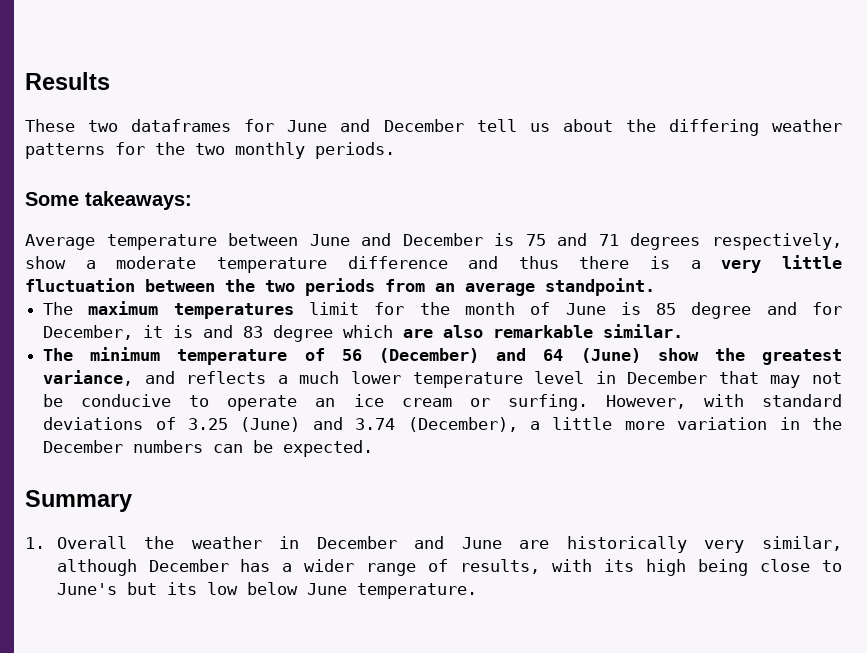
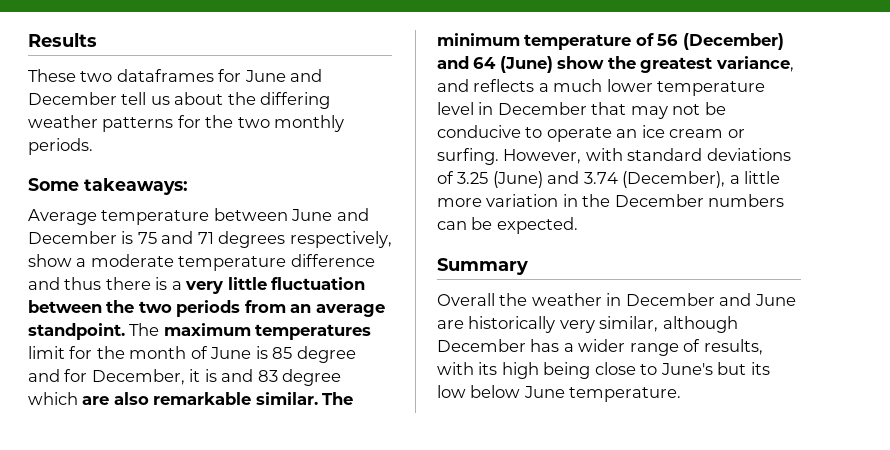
- Average temperature between June and December is 75 and 71 degrees respectively, show a moderate temperature difference and thus there is a very little fluctuation between the two periods from an average standpoint.
- The maximum temperatures limit for the month of June is 85 degree and for December, it is and 83 degree which are also remarkable similar.
- The minimum temperature of 56 (December) and 64 (June) show the greatest variance, and reflects a much lower temperature level in December that may not be conducive to operate an ice cream or surfing.
+ Average temperature between June and December is 75 and 71 degrees respectively, show a moderate temperature difference and thus there is a very little fluctuation between the two periods from an average standpoint. The maximum temperatures limit for the month of June is 85 degree and for December, it is and 83 degree which are also remarkable similar. The minimum temperature of 56 (December) and 64 (June) show the greatest variance, and reflects a much lower temperature level in December that may not be conducive to operate an ice cream or surfing.
- 1. Overall the weather in December and June are historically very similar, although December has a wider range of results, with its high being close to June's but its low below June temperature.
+ Overall the weather in December and June are historically very similar, although December has a wider range of results, with its high being close to June's but its low below June temperature.

